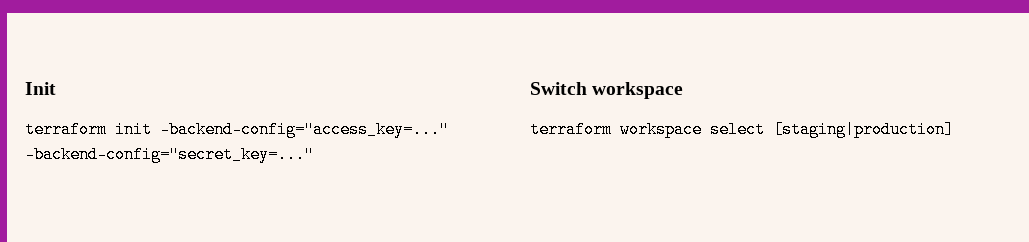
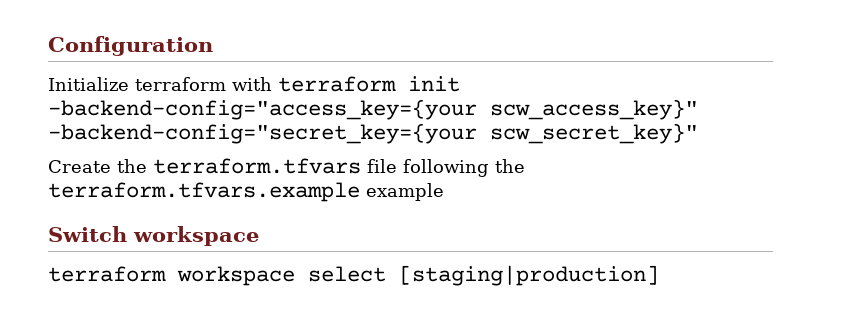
- Init
- terraform init -backend-config="access_key=..." -backend-config="secret_key=..."
+ Configuration
+ Initialize terraform with terraform init -backend-config="access_key={your scw_access_key}" -backend-config="secret_key={your scw_secret_key}"
+ Create the terraform.tfvars file following the terraform.tfvars.example example

